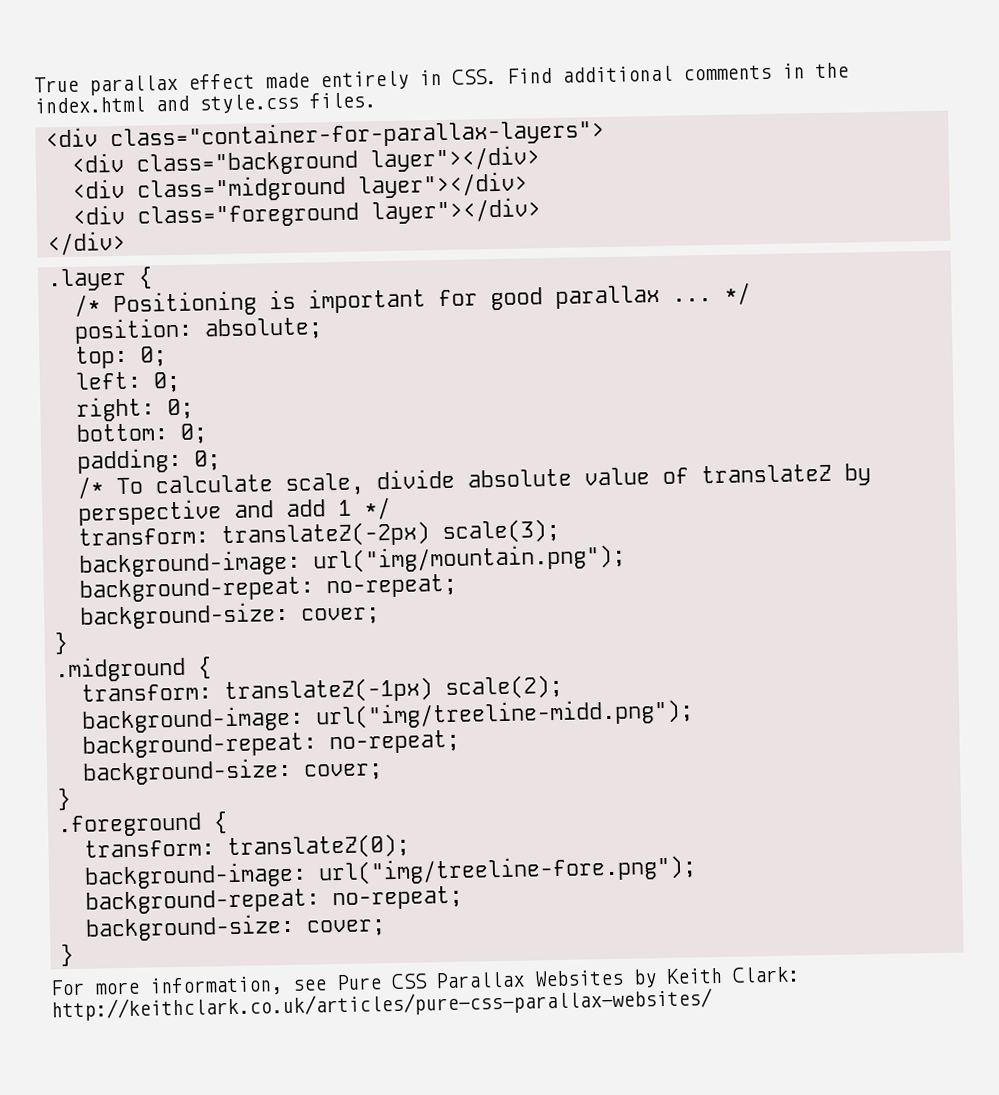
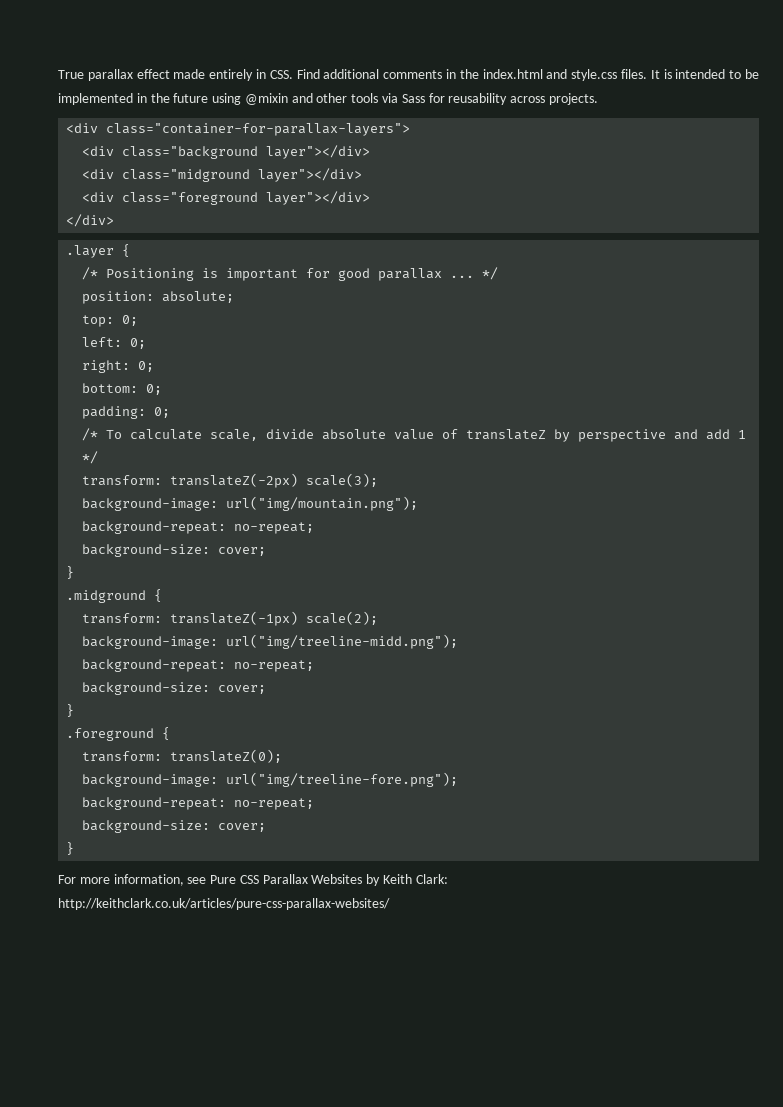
+ It is intended to be implemented in the future using @mixin and other tools via Sass for reusability across projects.

